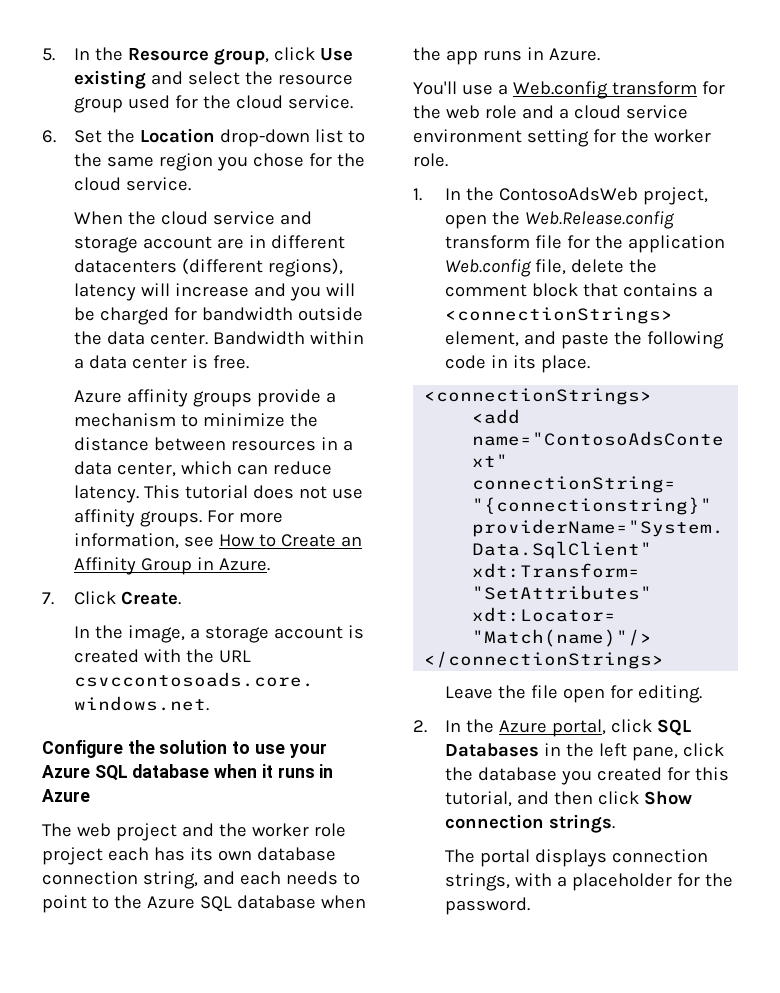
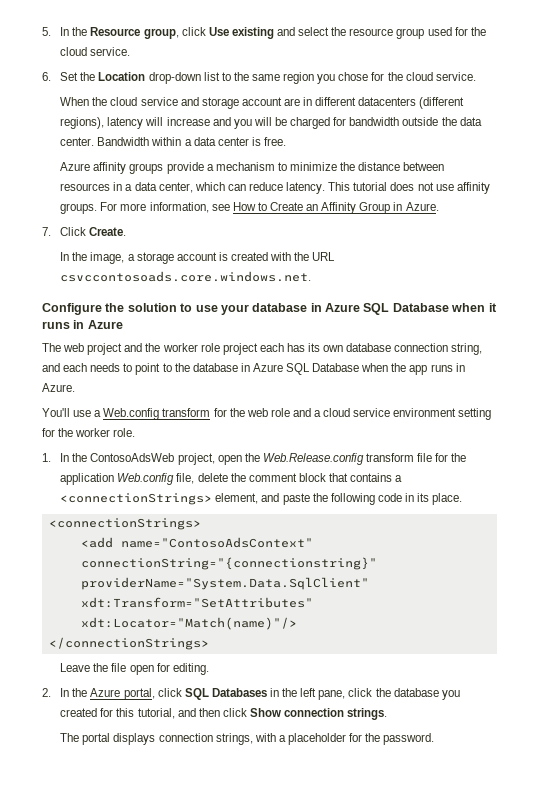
- Configure the solution to use your Azure SQL database when it runs in Azure
+ Configure the solution to use your database in Azure SQL Database when it runs in Azure
- The web project and the worker role project each has its own database connection string, and each needs to point to the Azure SQL database when the app runs in Azure.
+ The web project and the worker role project each has its own database connection string, and each needs to point to the database in Azure SQL Database when the app runs in Azure.

